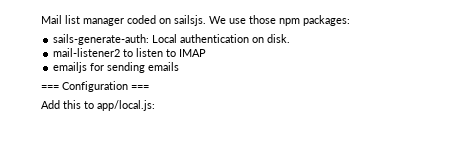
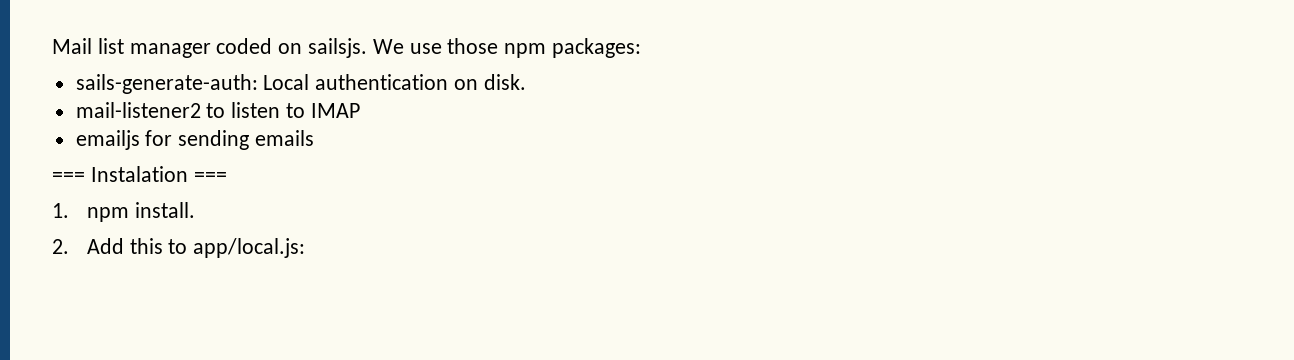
- === Configuration ===
+ === Instalation ===
- Add this to app/local.js:
+ 1. npm install.
+ 2. Add this to app/local.js:

